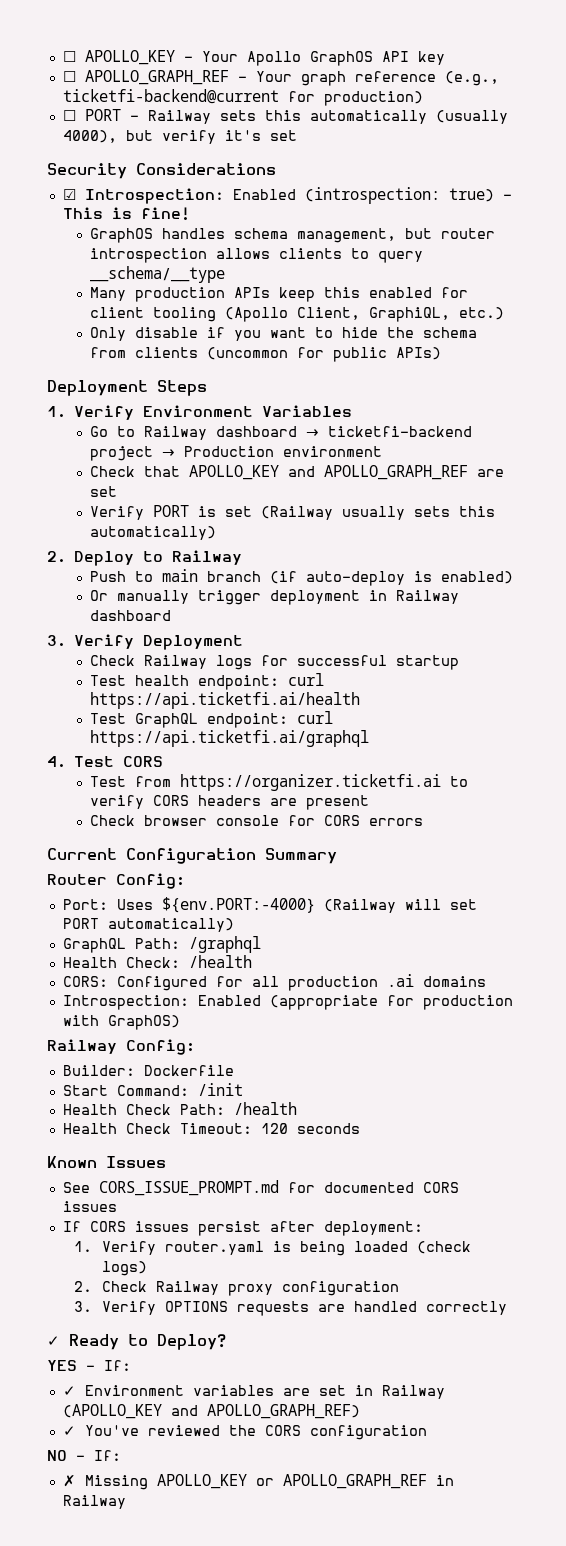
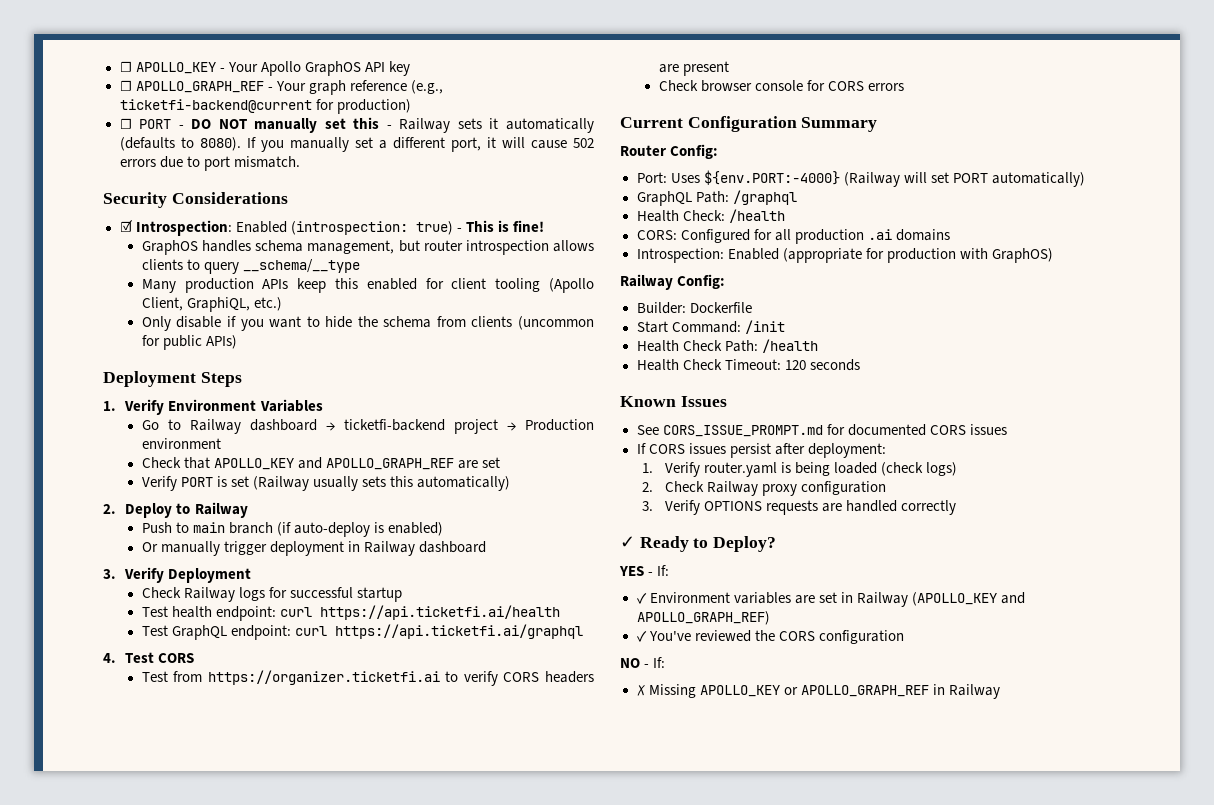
- ☐ PORT - Railway sets this automatically (usually 4000), but verify it's set
+ ☐ PORT - DO NOT manually set this - Railway sets it automatically (defaults to 8080). If you manually set a different port, it will cause 502 errors due to port mismatch.

